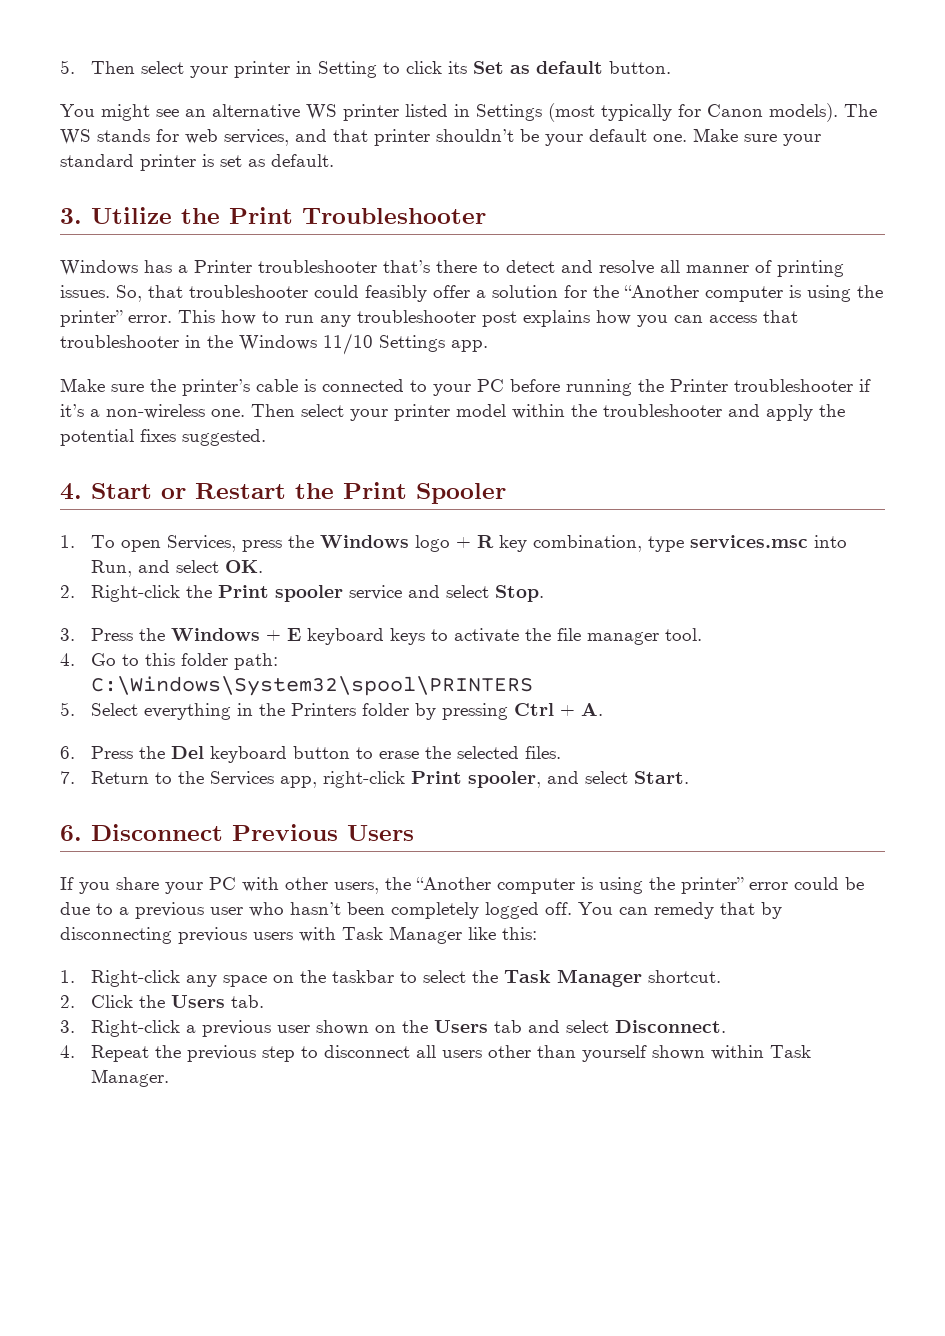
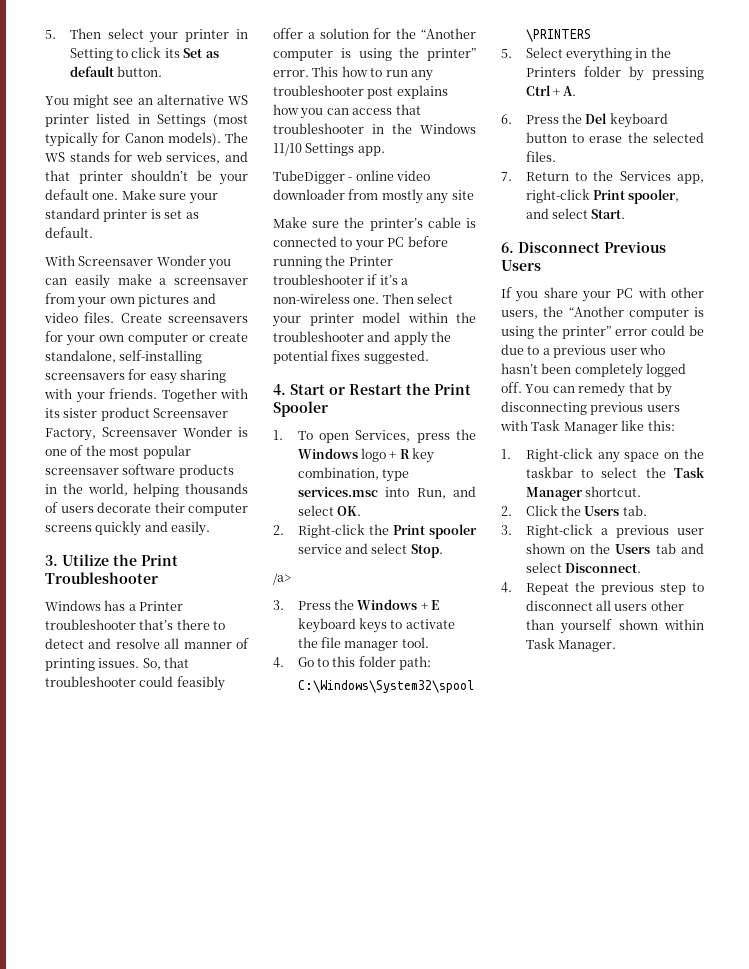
+ With Screensaver Wonder you can easily make a screensaver from your own pictures and video files. Create screensavers for your own computer or create standalone, self-installing screensavers for easy sharing with your friends. Together with its sister product Screensaver Factory, Screensaver Wonder is one of the most popular screensaver software products in the world, helping thousands of users decorate their computer screens quickly and easily.
+ TubeDigger - online video downloader from mostly any site
+ /a>

